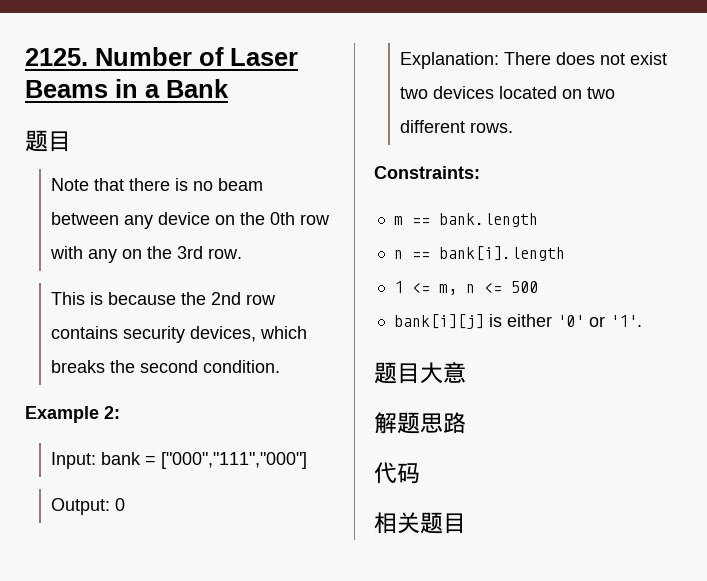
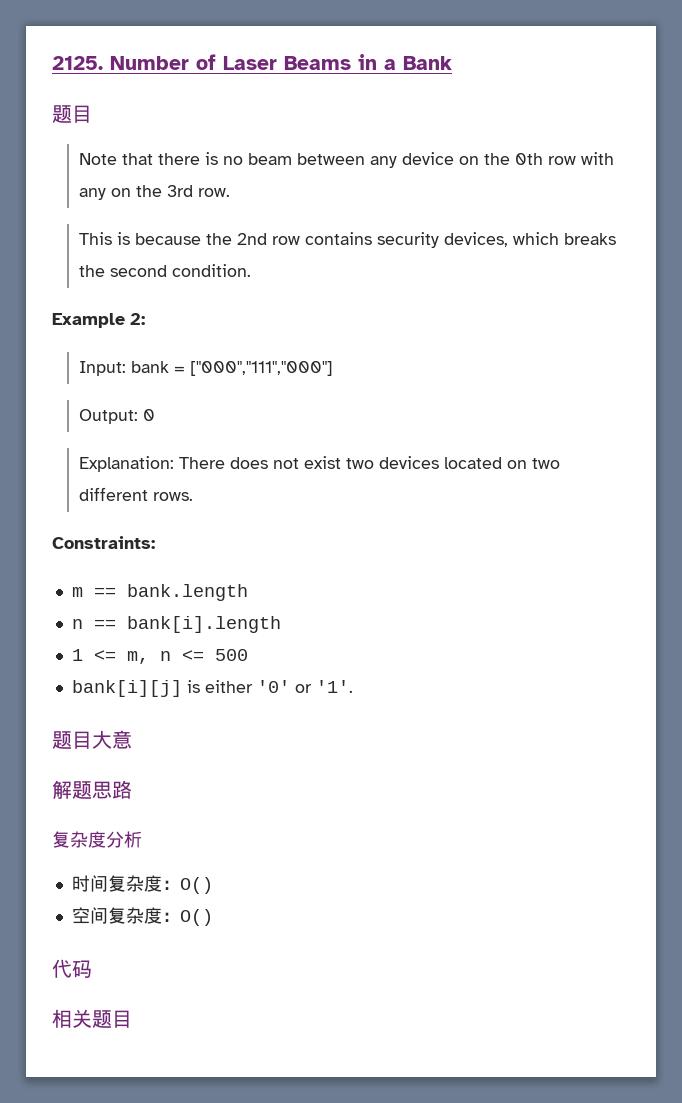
+ 复杂度分析
+ 时间复杂度：O()
+ 空间复杂度：O()

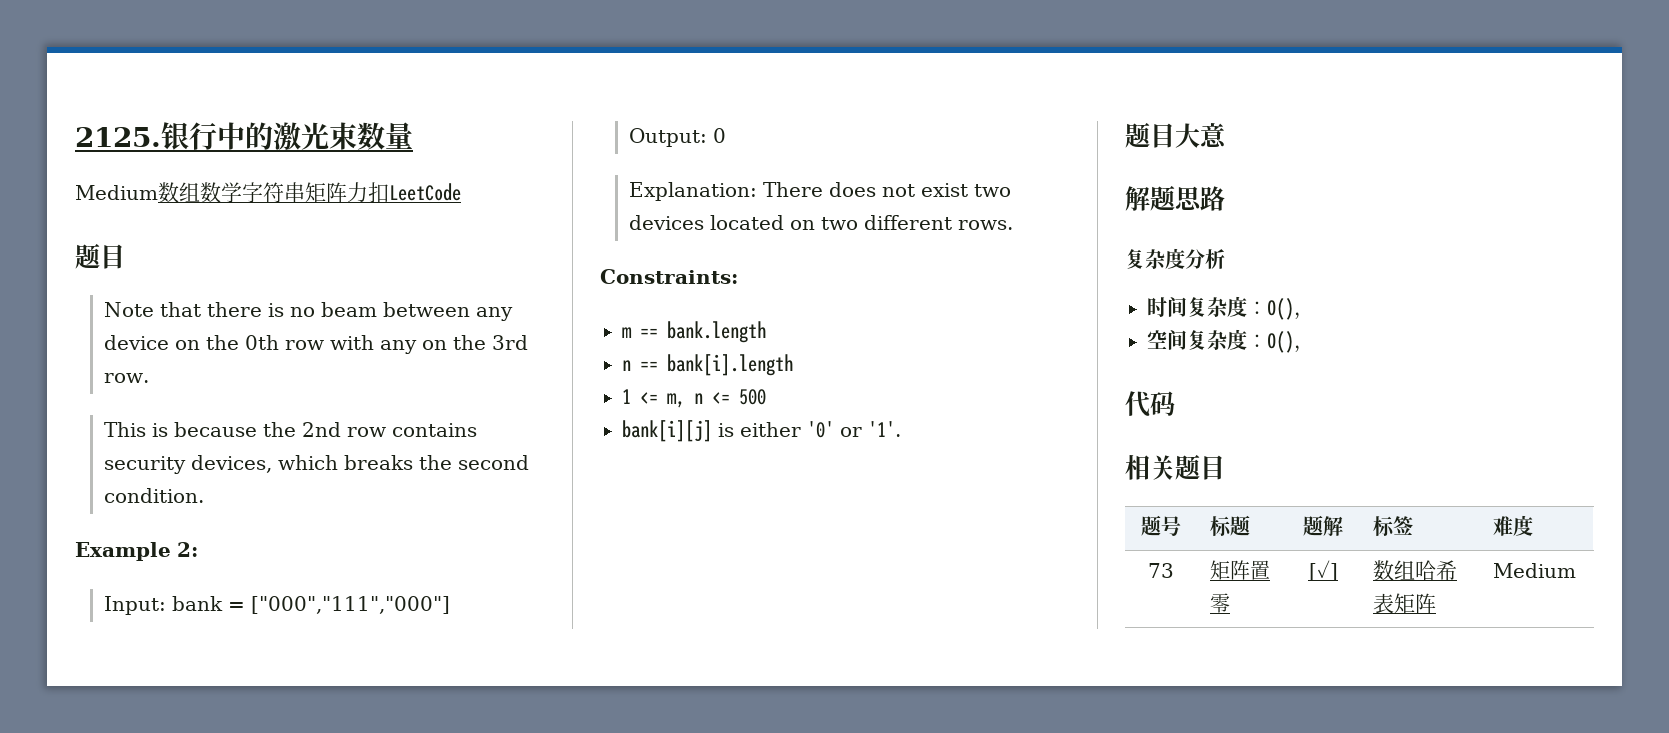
- Number of Laser Beams in a Bank
+ 银行中的激光束数量
+ Medium数组数学字符串矩阵力扣LeetCode
- 时间复杂度：O()
+ 时间复杂度：O()，
- 空间复杂度：O()
+ 空间复杂度：O()，
+ 题号 | 标题 | 题解 | 标签 | 难度
+ 73 | 矩阵置零 | [✓] | 数组哈希表矩阵 | Medium

